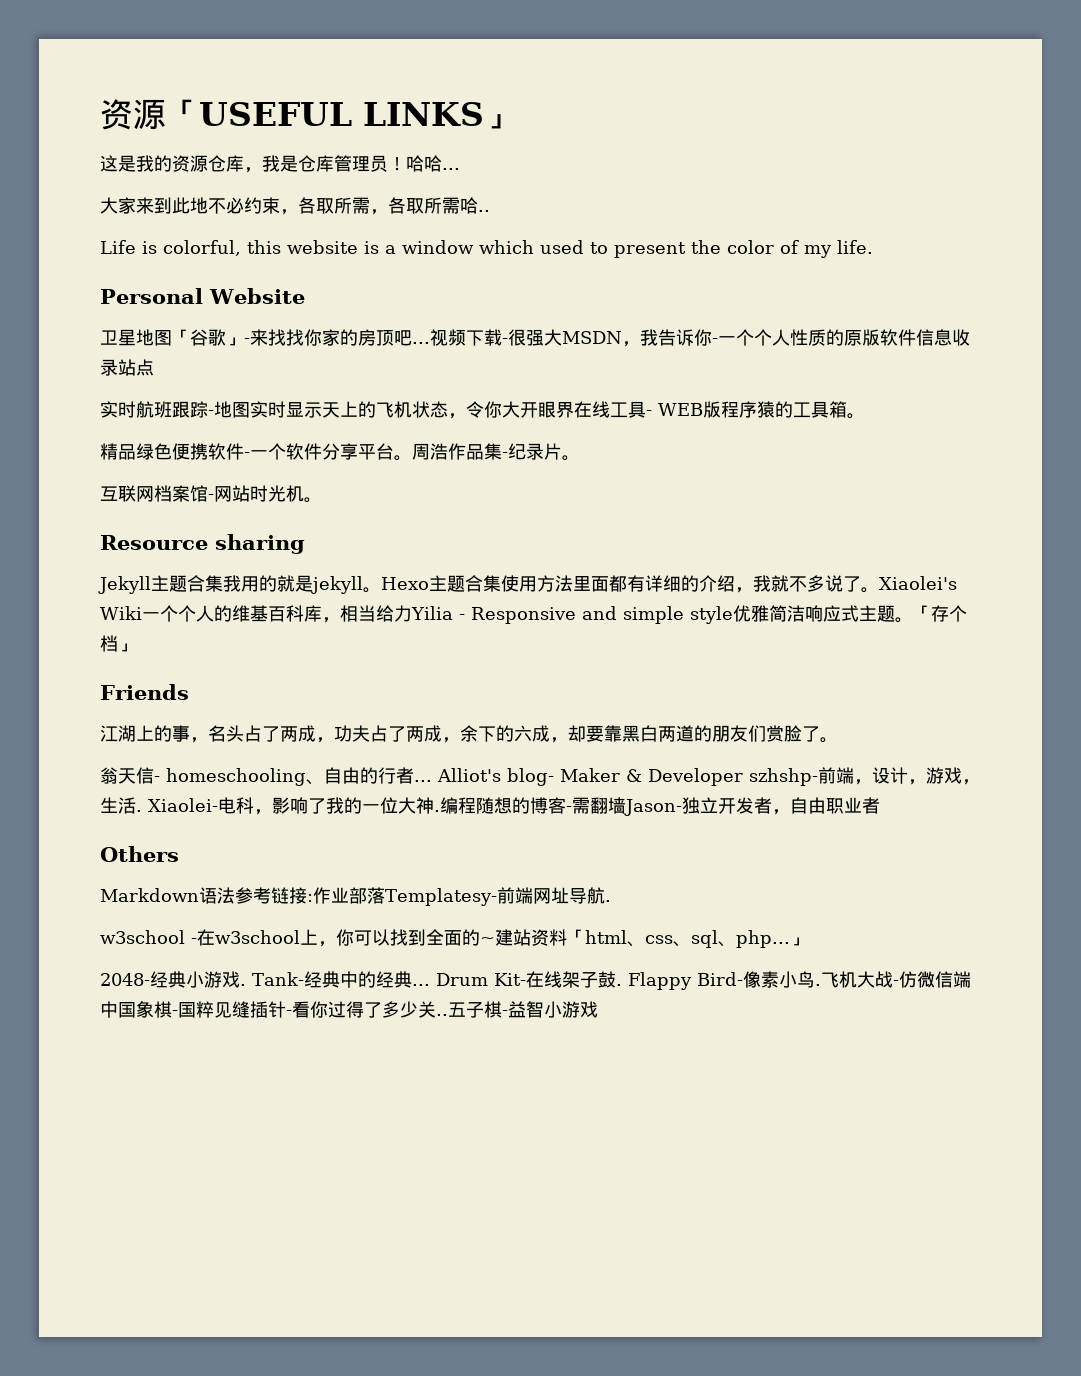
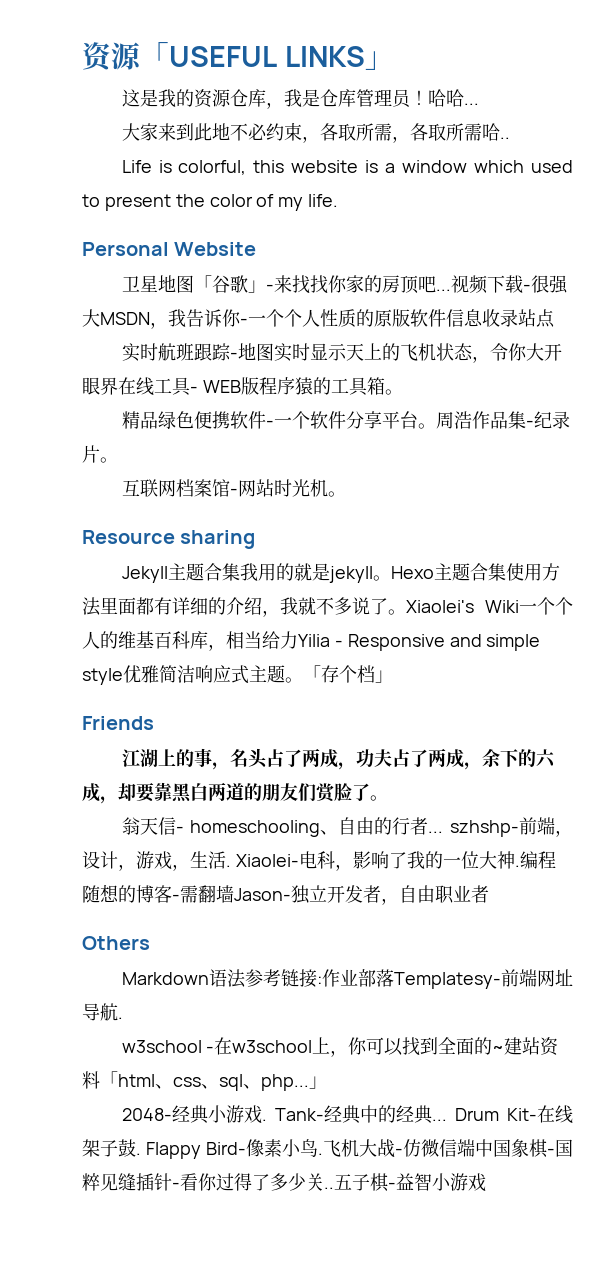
- 翁天信- homeschooling、自由的行者... Alliot's blog- Maker & Developer szhshp-前端，设计，游戏，生活.
+ 翁天信- homeschooling、自由的行者... szhshp-前端，设计，游戏，生活.

